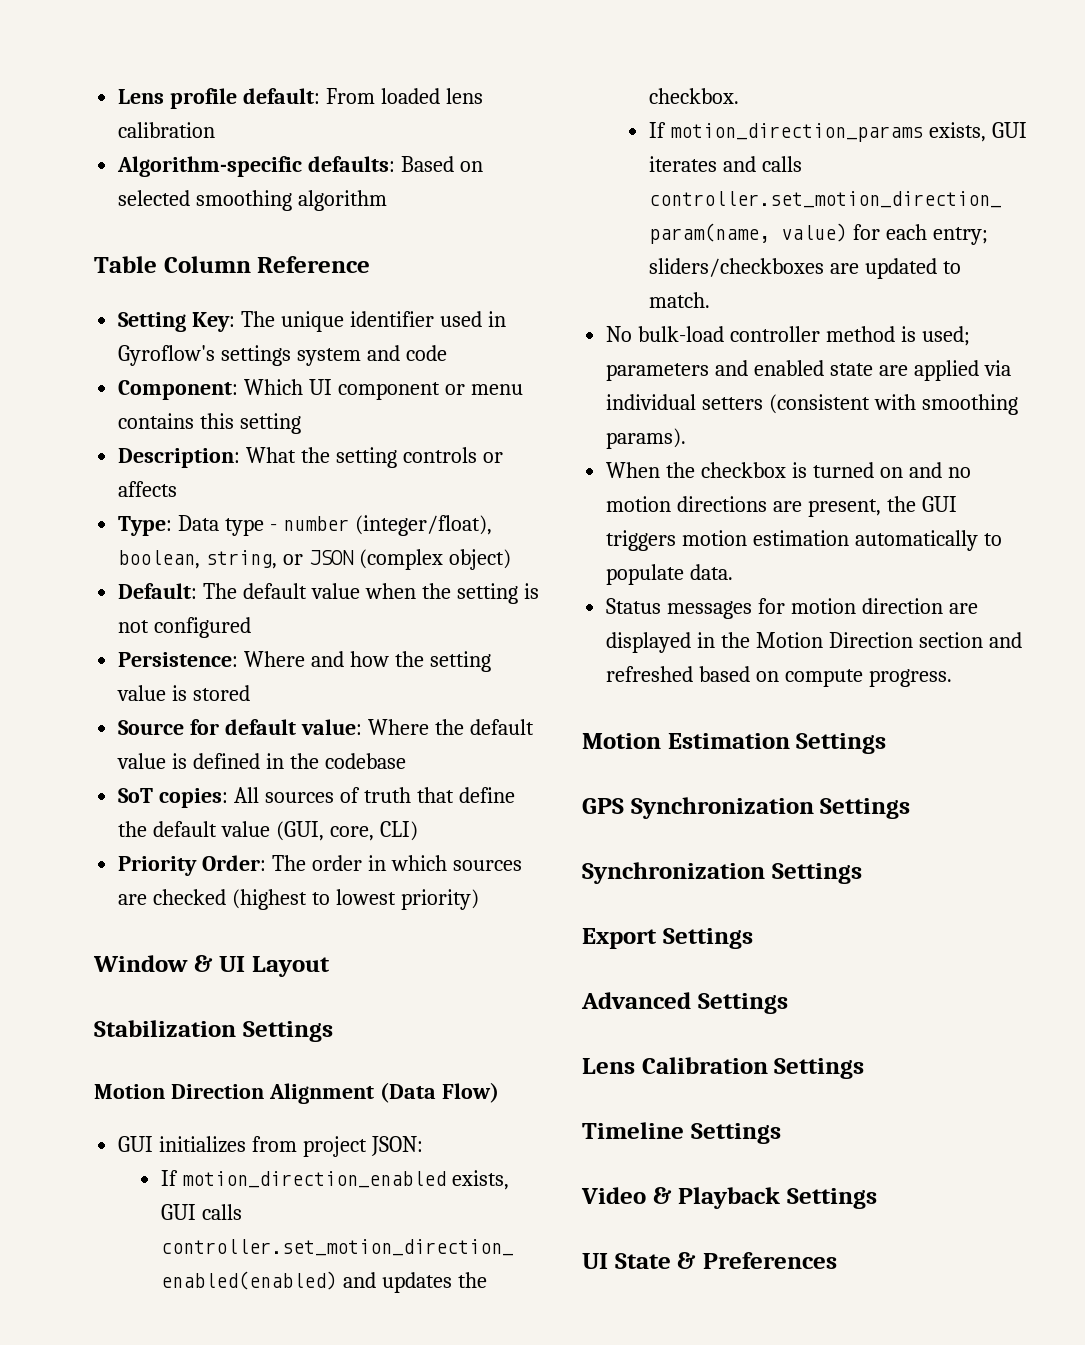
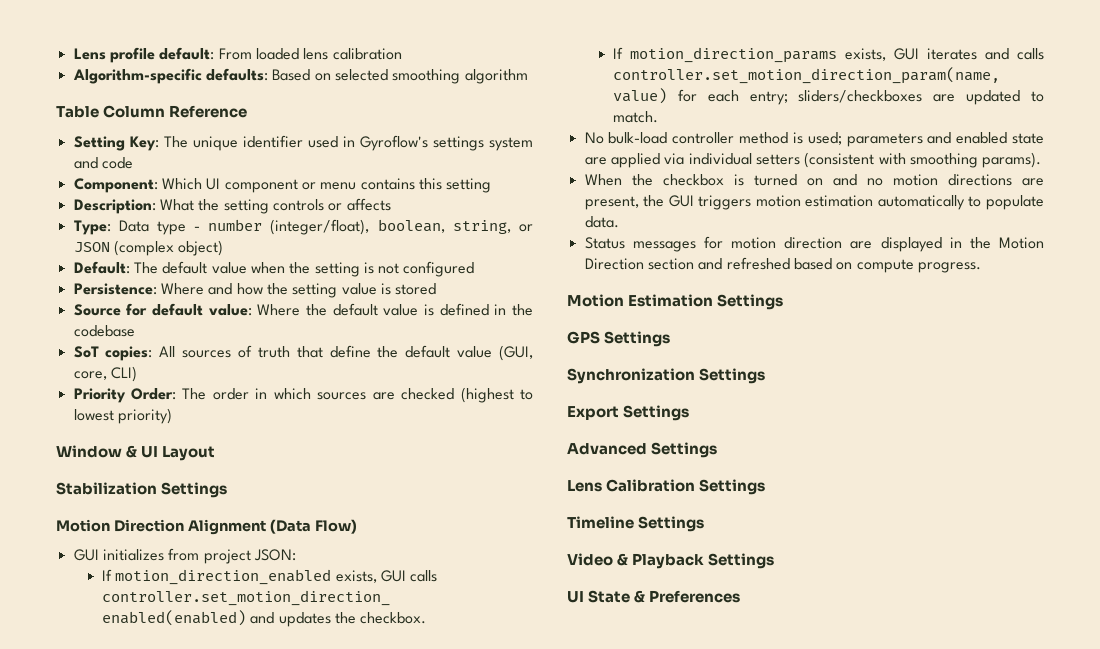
- GPS Synchronization Settings
+ GPS Settings

